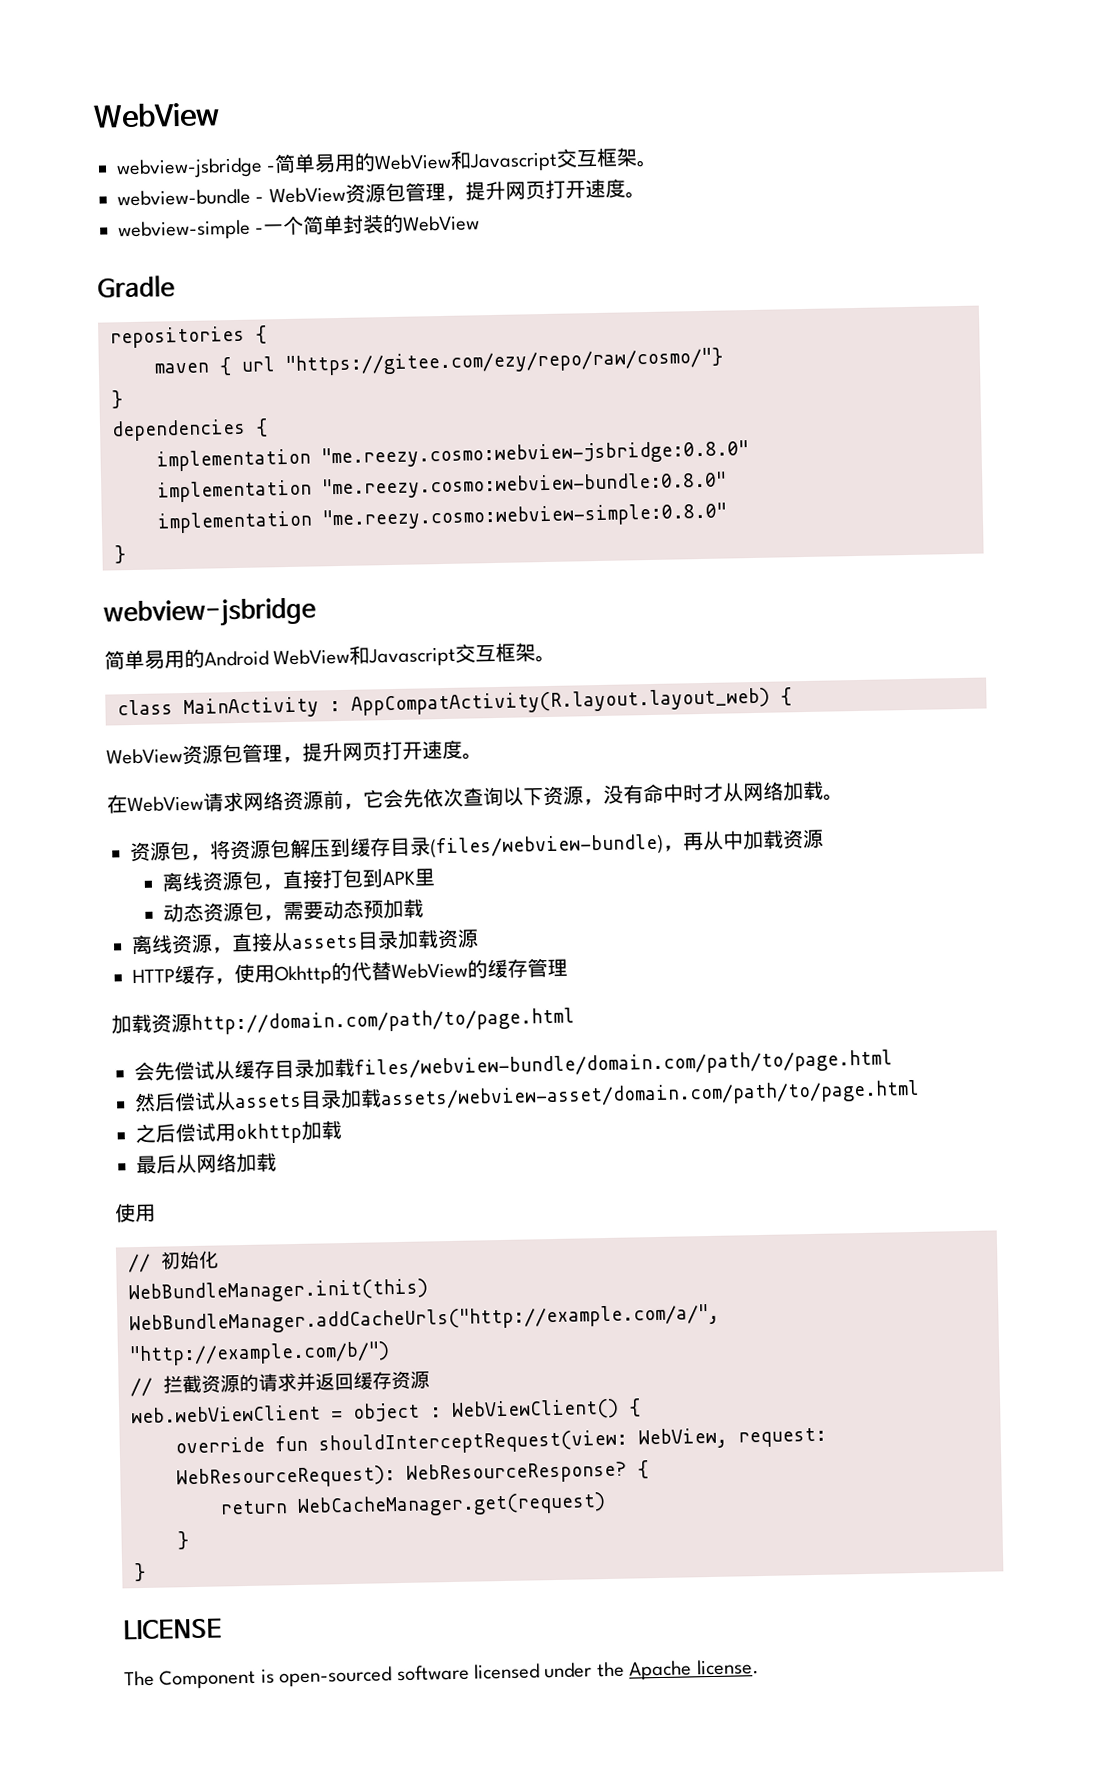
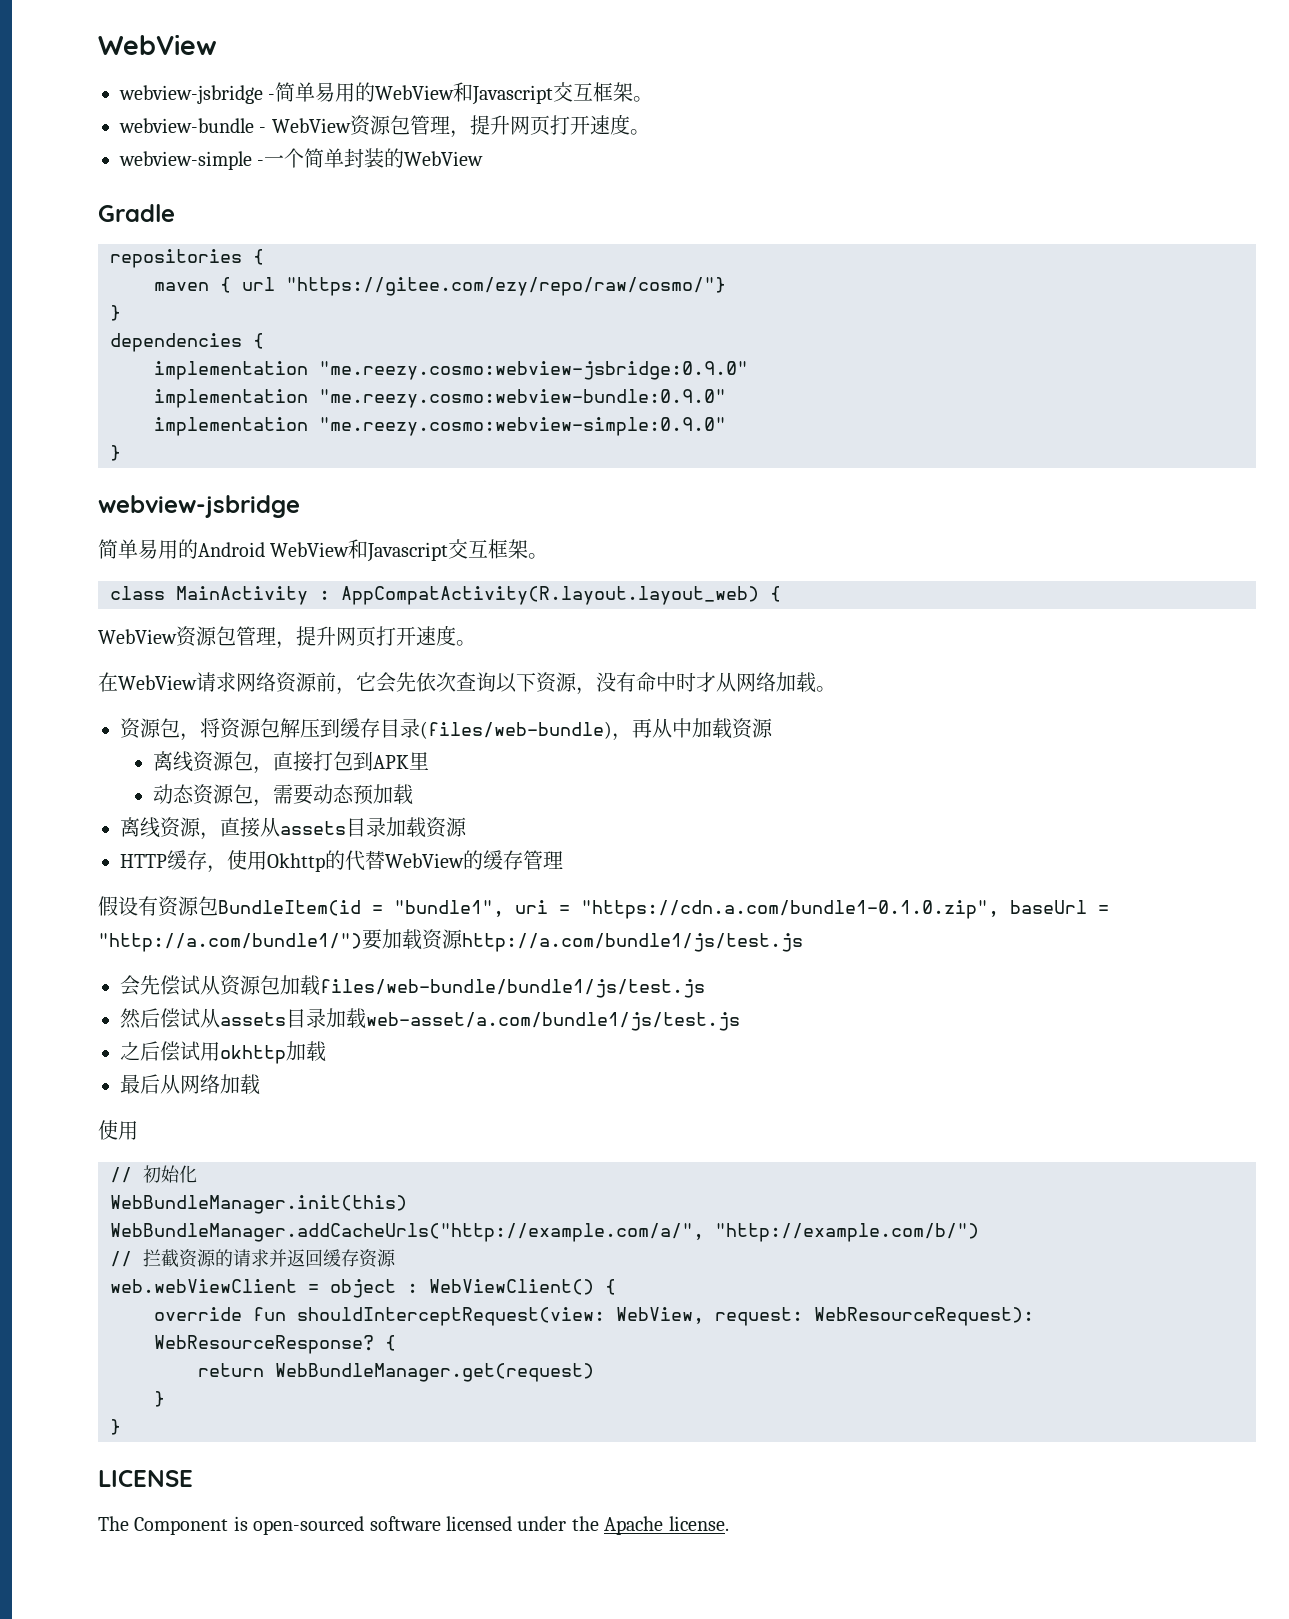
- implementation "me.reezy.cosmo:webview-jsbridge:0.8.0"
- implementation "me.reezy.cosmo:webview-bundle:0.8.0"
- implementation "me.reezy.cosmo:webview-simple:0.8.0"
+ implementation "me.reezy.cosmo:webview-jsbridge:0.9.0"
+ implementation "me.reezy.cosmo:webview-bundle:0.9.0"
+ implementation "me.reezy.cosmo:webview-simple:0.9.0"
- 资源包，将资源包解压到缓存目录(files/webview-bundle)，再从中加载资源
+ 资源包，将资源包解压到缓存目录(files/web-bundle)，再从中加载资源
- 加载资源http://domain.com/path/to/page.html
+ 假设有资源包BundleItem(id = "bundle1", uri = "https://cdn.a.com/bundle1-0.1.0.zip", baseUrl = "http://a.com/bundle1/")要加载资源http://a.com/bundle1/js/test.js
- 会先偿试从缓存目录加载files/webview-bundle/domain.com/path/to/page.html
+ 会先偿试从资源包加载files/web-bundle/bundle1/js/test.js
- 然后偿试从assets目录加载assets/webview-asset/domain.com/path/to/page.html
+ 然后偿试从assets目录加载web-asset/a.com/bundle1/js/test.js
- return WebCacheManager.get(request)
+ return WebBundleManager.get(request)

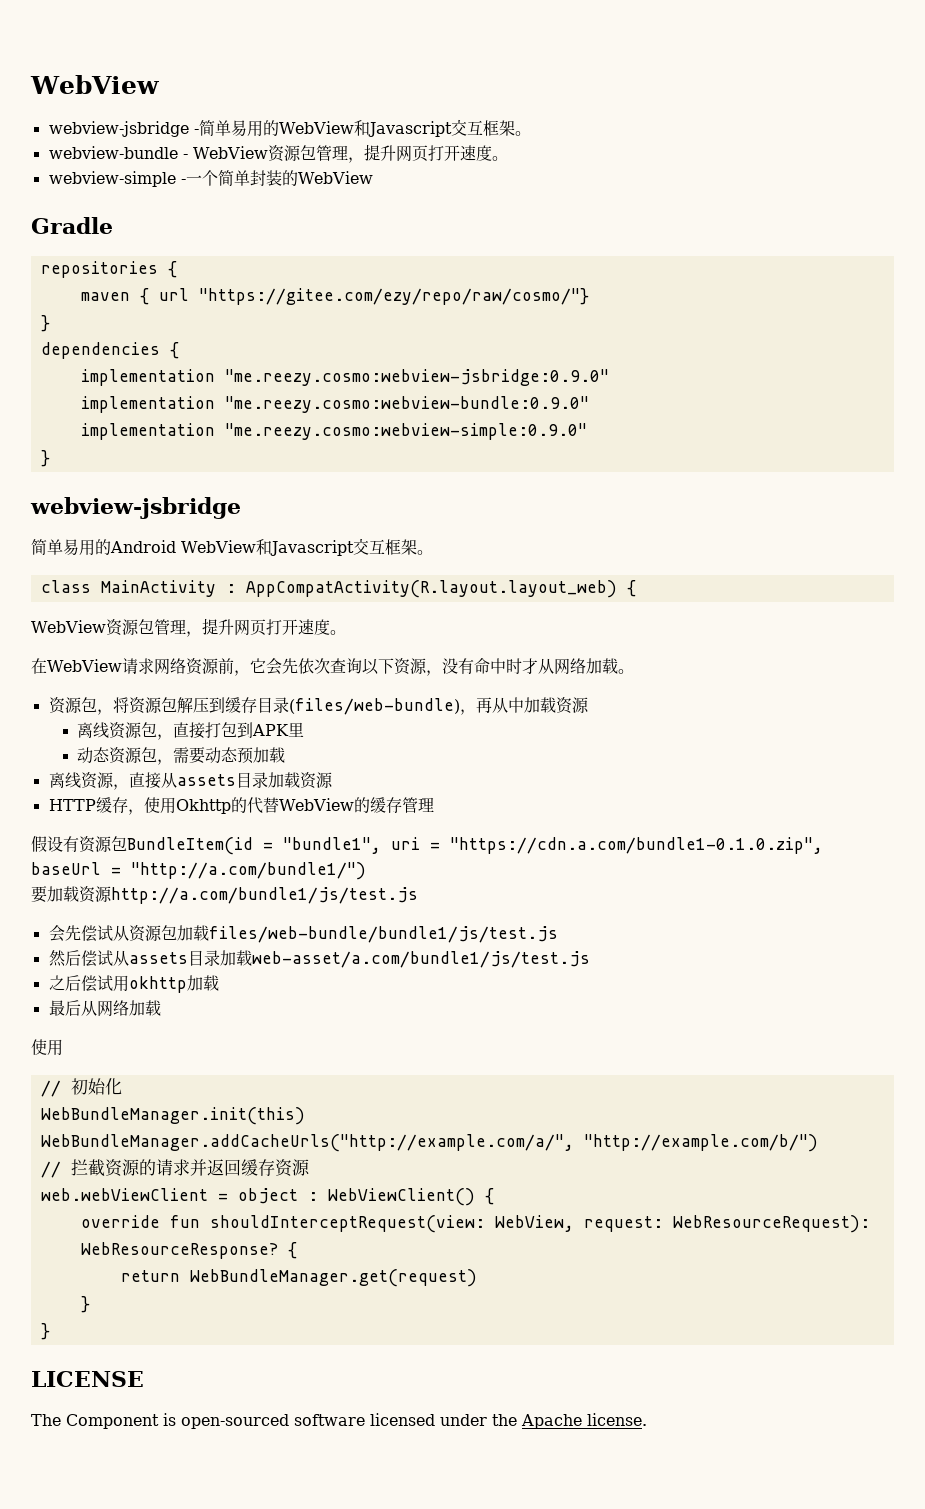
- 假设有资源包BundleItem(id = "bundle1", uri = "https://cdn.a.com/bundle1-0.1.0.zip", baseUrl = "http://a.com/bundle1/")要加载资源http://a.com/bundle1/js/test.js
+ 假设有资源包BundleItem(id = "bundle1", uri = "https://cdn.a.com/bundle1-0.1.0.zip", baseUrl = "http://a.com/bundle1/")
+ 要加载资源http://a.com/bundle1/js/test.js

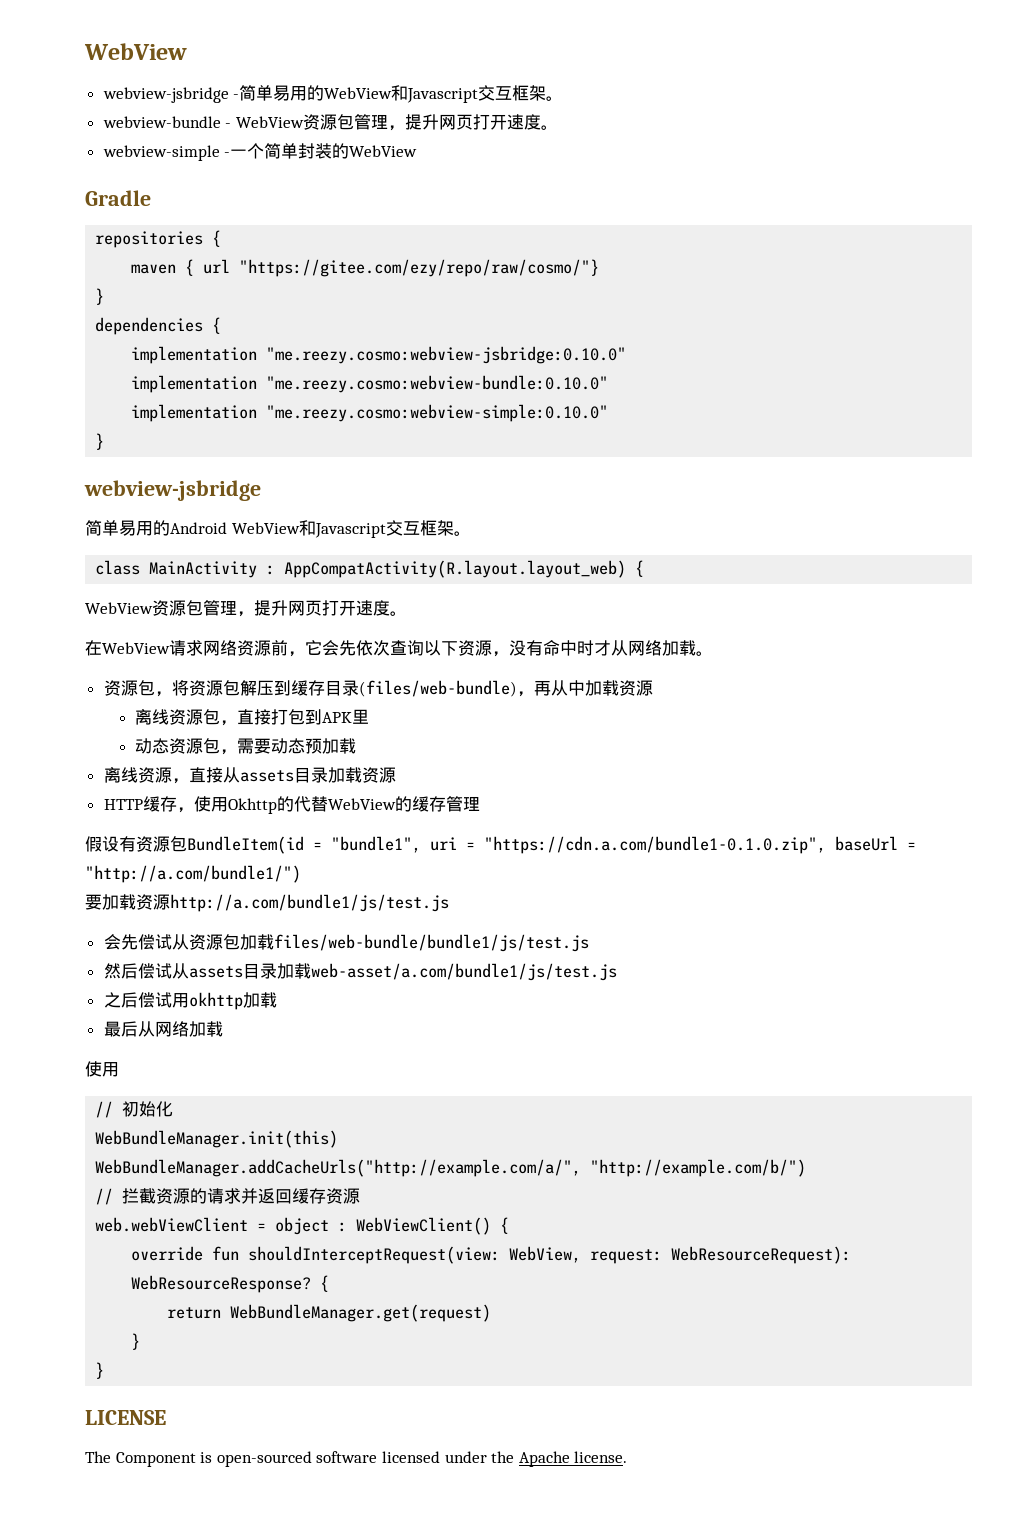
- implementation "me.reezy.cosmo:webview-jsbridge:0.9.0"
- implementation "me.reezy.cosmo:webview-bundle:0.9.0"
- implementation "me.reezy.cosmo:webview-simple:0.9.0"
+ implementation "me.reezy.cosmo:webview-jsbridge:0.10.0"
+ implementation "me.reezy.cosmo:webview-bundle:0.10.0"
+ implementation "me.reezy.cosmo:webview-simple:0.10.0"

